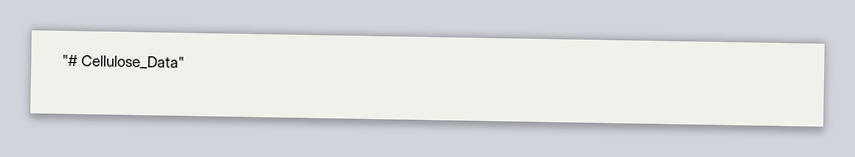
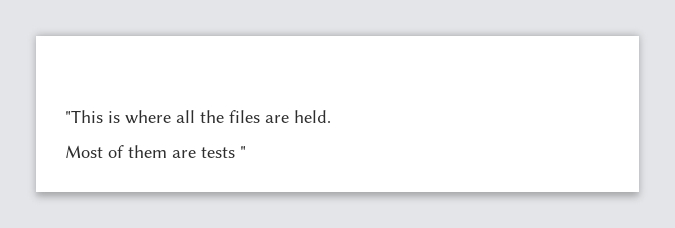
- "# Cellulose_Data"
+ "This is where all the files are held.
+ Most of them are tests "

